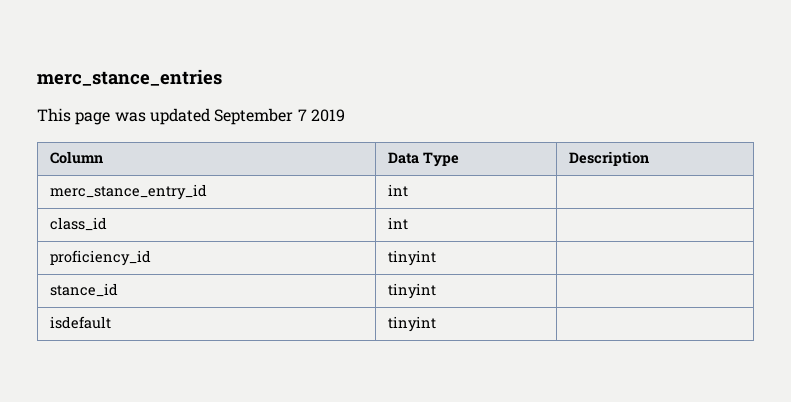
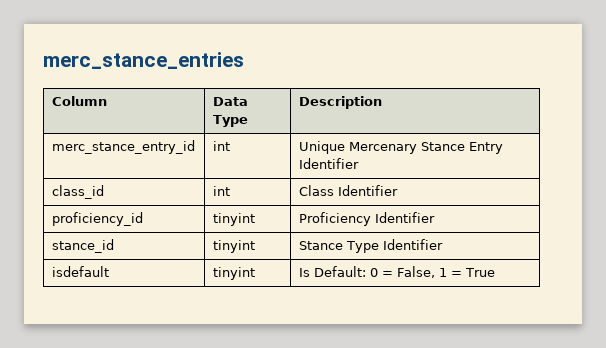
- This page was updated September 7 2019
- merc_stance_entry_id | int |
+ merc_stance_entry_id | int | Unique Mercenary Stance Entry Identifier
- class_id | int |
+ class_id | int | Class Identifier
- proficiency_id | tinyint |
+ proficiency_id | tinyint | Proficiency Identifier
- stance_id | tinyint |
+ stance_id | tinyint | Stance Type Identifier
- isdefault | tinyint |
+ isdefault | tinyint | Is Default: 0 = False, 1 = True

